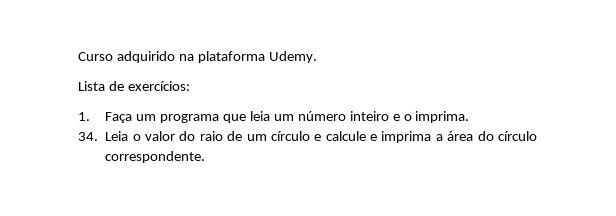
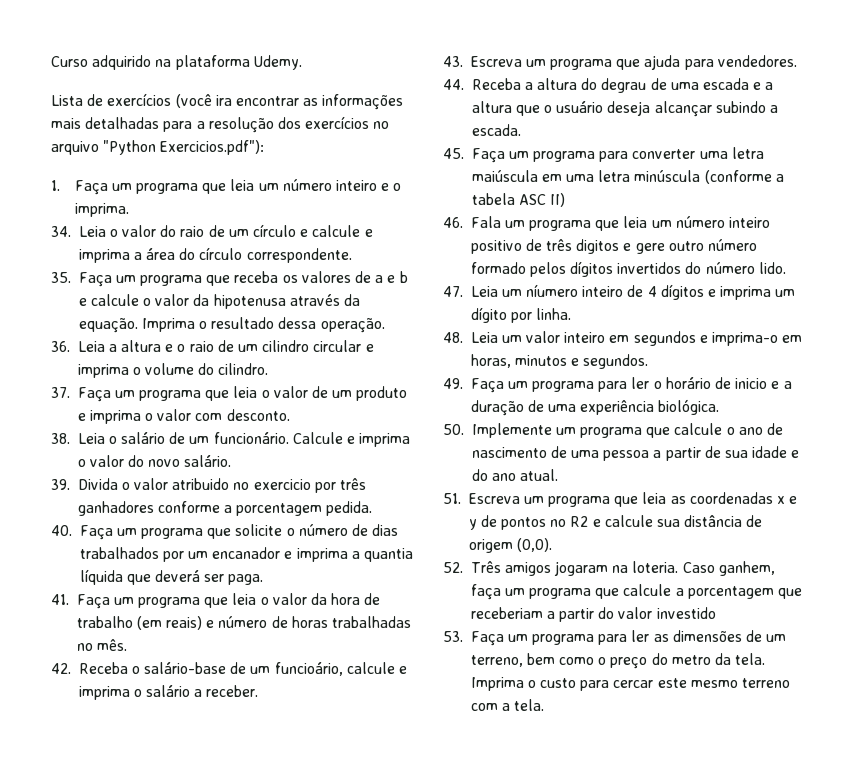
- Lista de exercícios:
+ Lista de exercícios (você ira encontrar as informações mais detalhadas para a resolução dos exercícios no arquivo "Python Exercicios.pdf"):
+ 35. Faça um programa que receba os valores de a e b e calcule o valor da hipotenusa através da equação. Imprima o resultado dessa operação.
+ 36. Leia a altura e o raio de um cilindro circular e imprima o volume do cilindro.
+ 37. Faça um programa que leia o valor de um produto e imprima o valor com desconto.
+ 38. Leia o salário de um funcionário. Calcule e imprima o valor do novo salário.
+ 39. Divida o valor atribuido no exercicio por três ganhadores conforme a porcentagem pedida.
+ 40. Faça um programa que solicite o número de dias trabalhados por um encanador e imprima a quantia líquida que deverá ser paga.
+ 41. Faça um programa que leia o valor da hora de trabalho (em reais) e número de horas trabalhadas no mês.
+ 42. Receba o salário-base de um funcioário, calcule e imprima o salário a receber.
+ 43. Escreva um programa que ajuda para vendedores.
+ 44. Receba a altura do degrau de uma escada e a altura que o usuário deseja alcançar subindo a escada.
+ 45. Faça um programa para converter uma letra maiúscula em uma letra minúscula (conforme a tabela ASC II)
+ 46. Fala um programa que leia um número inteiro positivo de três digitos e gere outro número formado pelos dígitos invertidos do número lido.
+ 47. Leia um níumero inteiro de 4 dígitos e imprima um dígito por linha.
+ 48. Leia um valor inteiro em segundos e imprima-o em horas, minutos e segundos.
+ 49. Faça um programa para ler o horário de inicio e a duração de uma experiência biológica.
+ 50. Implemente um programa que calcule o ano de nascimento de uma pessoa a partir de sua idade e do ano atual.
+ 51. Escreva um programa que leia as coordenadas x e y de pontos no R2 e calcule sua distância de origem (0,0).
+ 52. Três amigos jogaram na loteria. Caso ganhem, faça um programa que calcule a porcentagem que receberiam a partir do valor investido
+ 53. Faça um programa para ler as dimensões de um terreno, bem como o preço do metro da tela. Imprima o custo para cercar este mesmo terreno com a tela.

